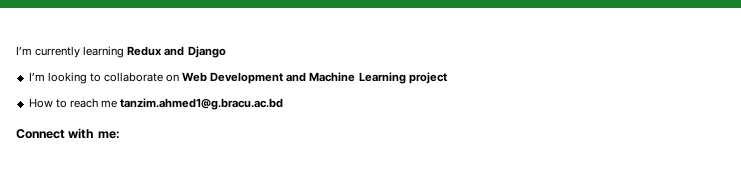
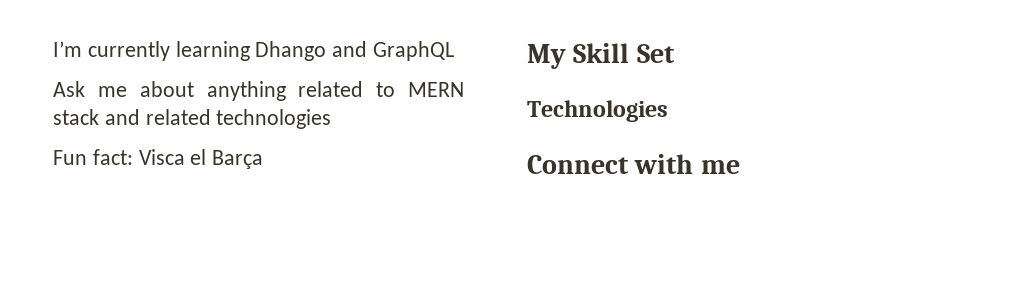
- I’m currently learning Redux and Django
- I’m looking to collaborate on Web Development and Machine Learning project
- How to reach me tanzim.ahmed1@g.bracu.ac.bd
+ I’m currently learning Dhango and GraphQL
+ Ask me about anything related to MERN stack and related technologies
+ Fun fact: Visca el Barça
+ My Skill Set
+ Technologies
- Connect with me:
+ Connect with me

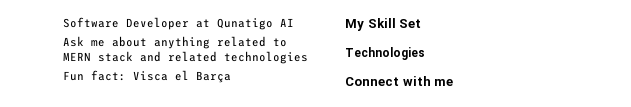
- I’m currently learning Dhango and GraphQL
+ Software Developer at Qunatigo AI

